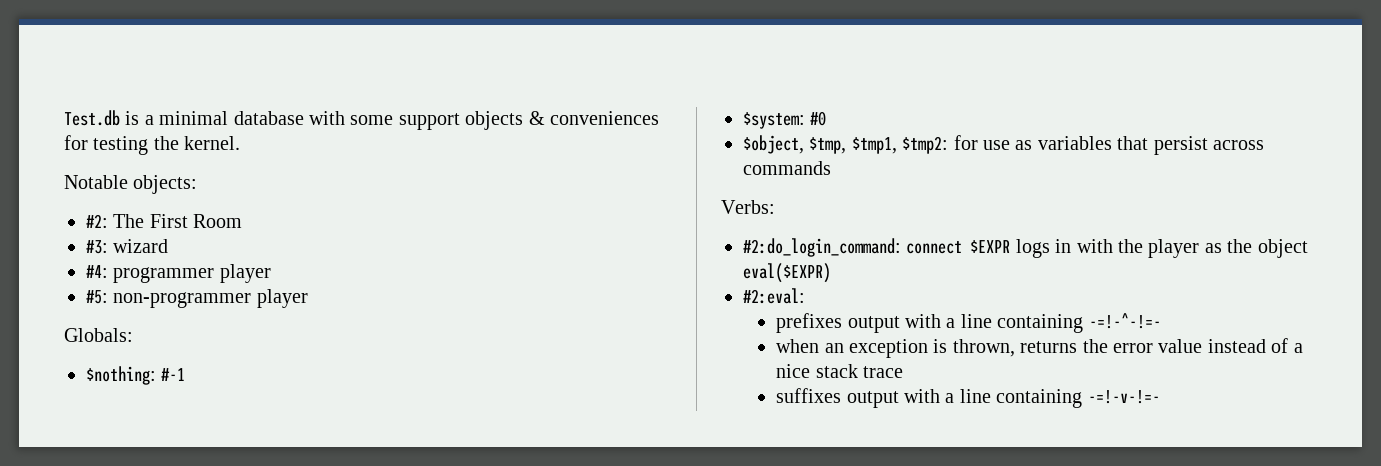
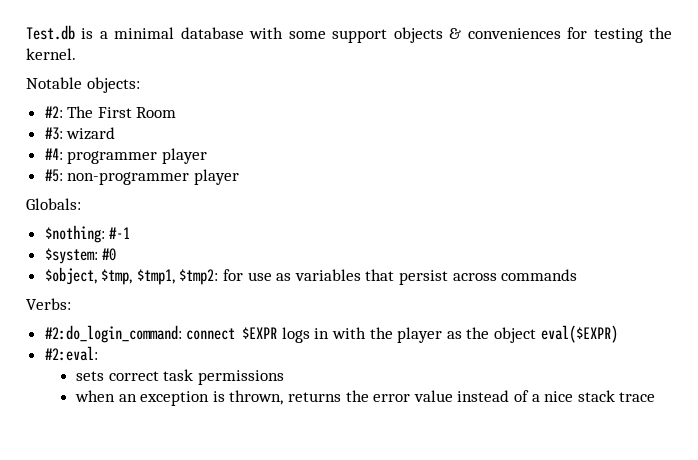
- prefixes output with a line containing -=!-^-!=-
+ sets correct task permissions
- suffixes output with a line containing -=!-v-!=-

